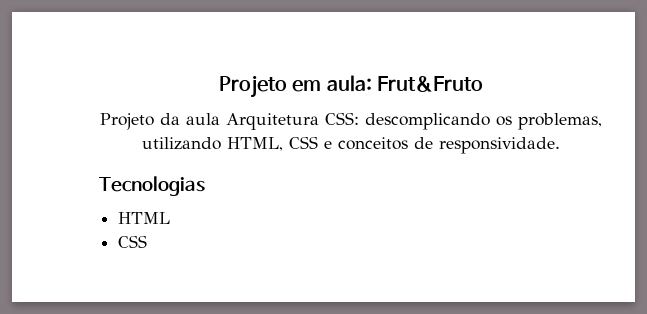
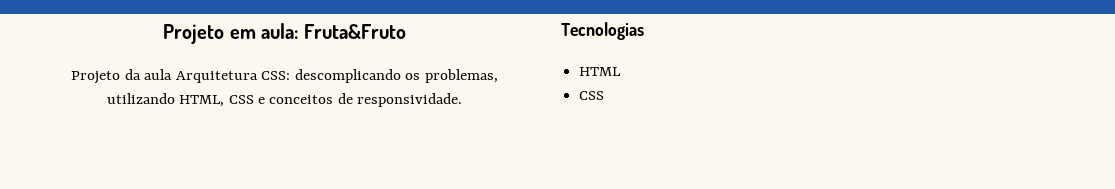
- Projeto em aula: Frut&Fruto
+ Projeto em aula: Fruta&Fruto

